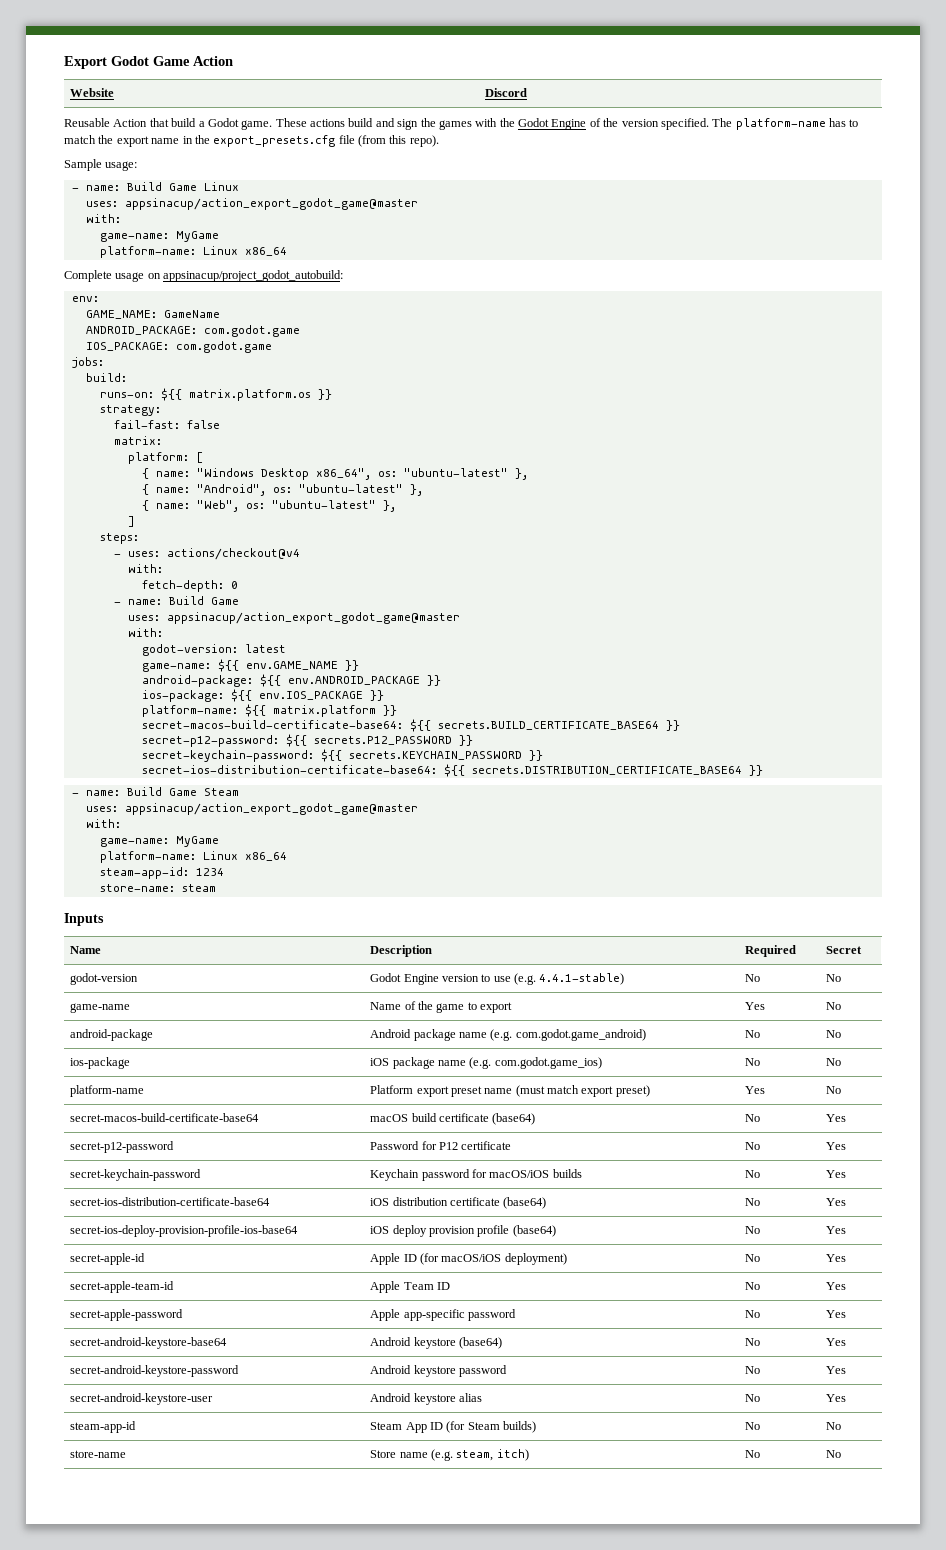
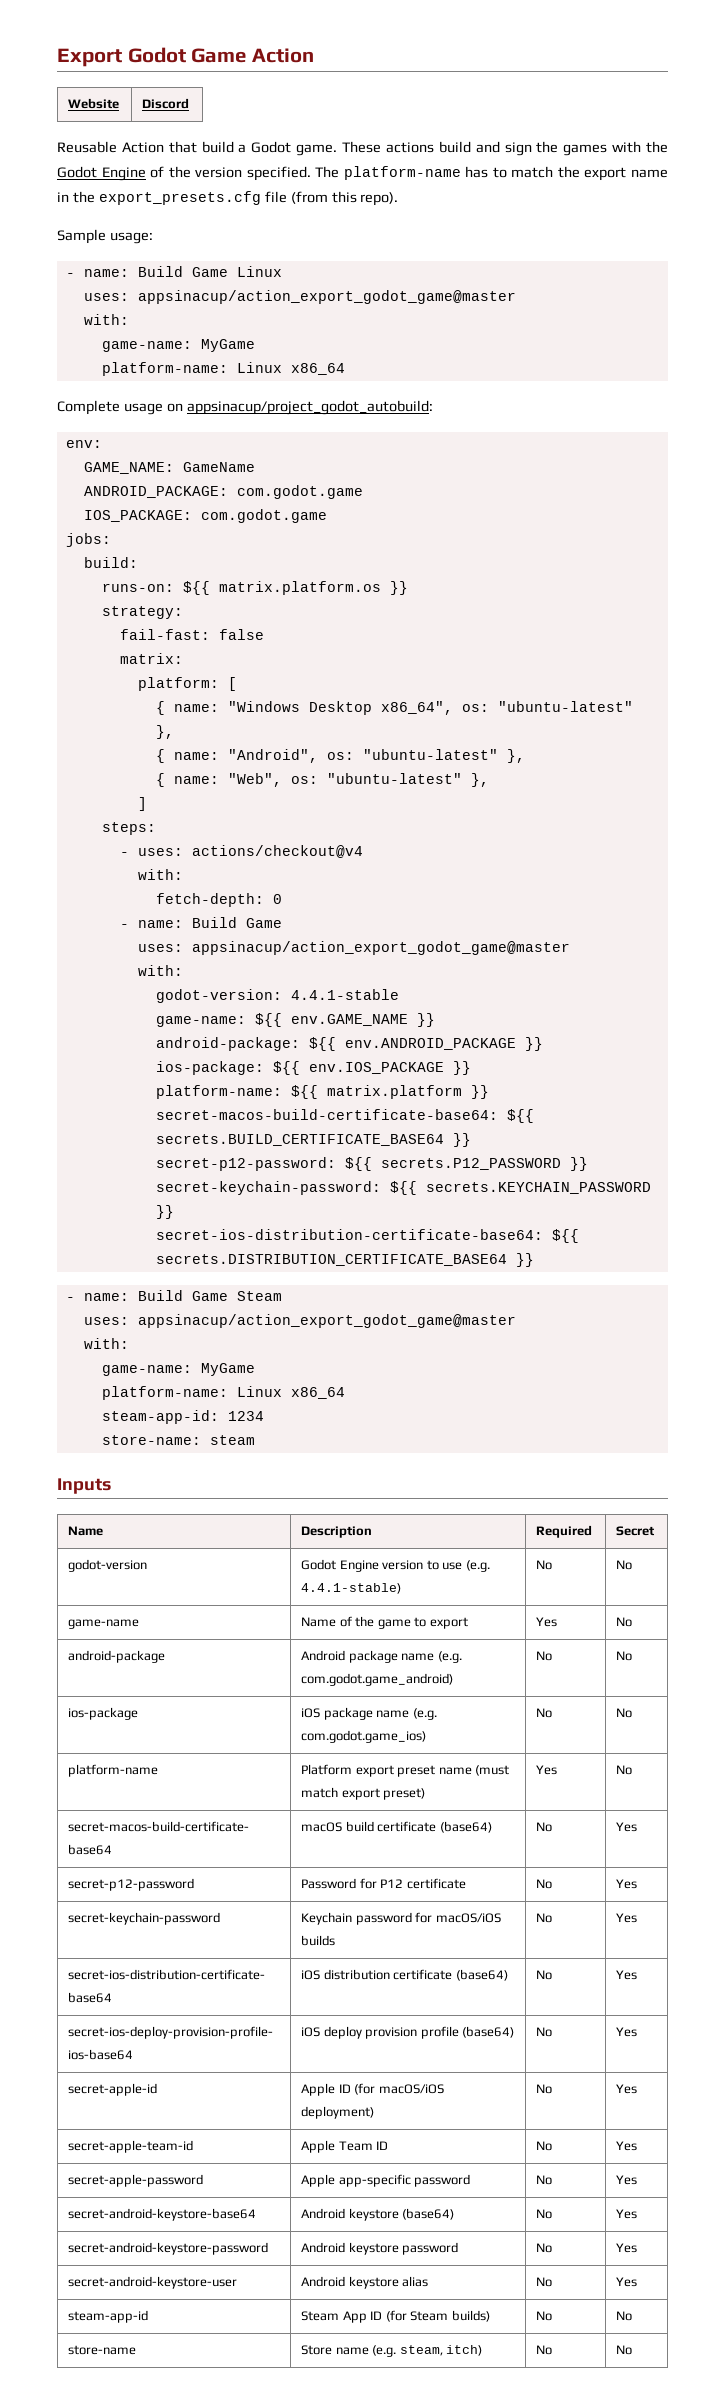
- godot-version: latest
+ godot-version: 4.4.1-stable

